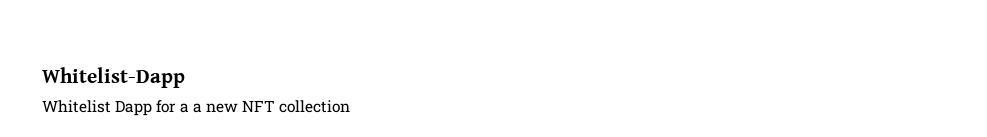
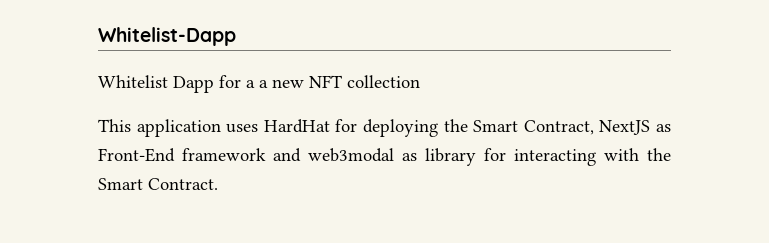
+ This application uses HardHat for deploying the Smart Contract, NextJS as Front-End framework and web3modal as library for interacting with the Smart Contract.

